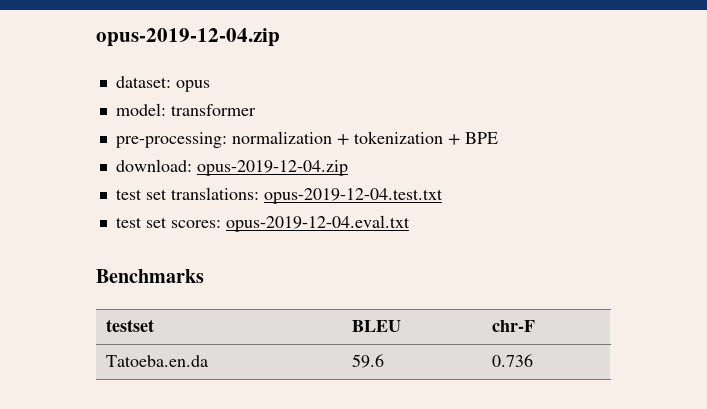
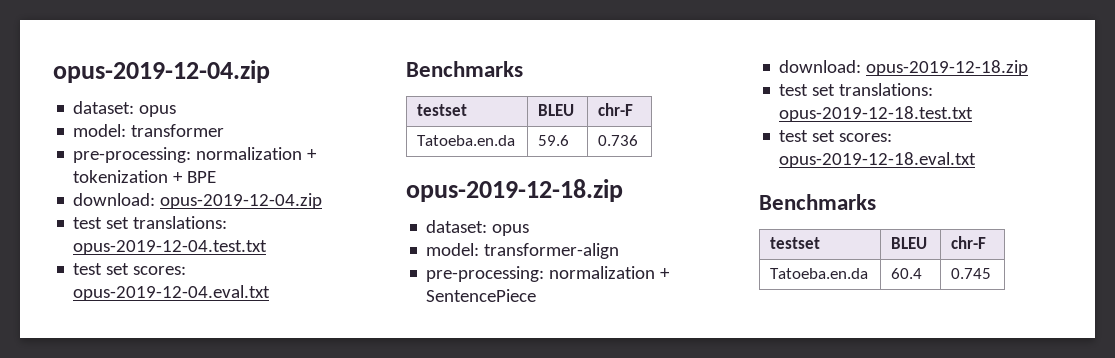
  Tatoeba.en.da | 59.6 | 0.736
+ opus-2019-12-18.zip
+ dataset: opus
+ model: transformer-align
+ pre-processing: normalization + SentencePiece
+ download: opus-2019-12-18.zip
+ test set translations: opus-2019-12-18.test.txt
+ test set scores: opus-2019-12-18.eval.txt
+ Benchmarks
+ testset | BLEU | chr-F
+ Tatoeba.en.da | 60.4 | 0.745

